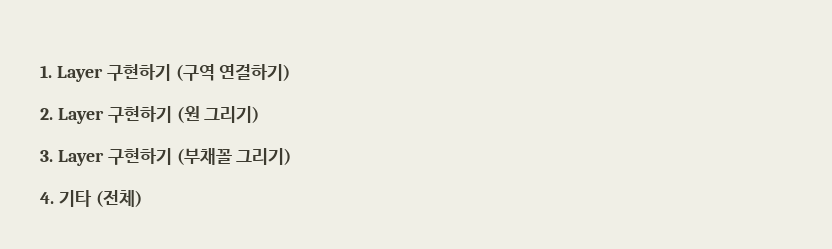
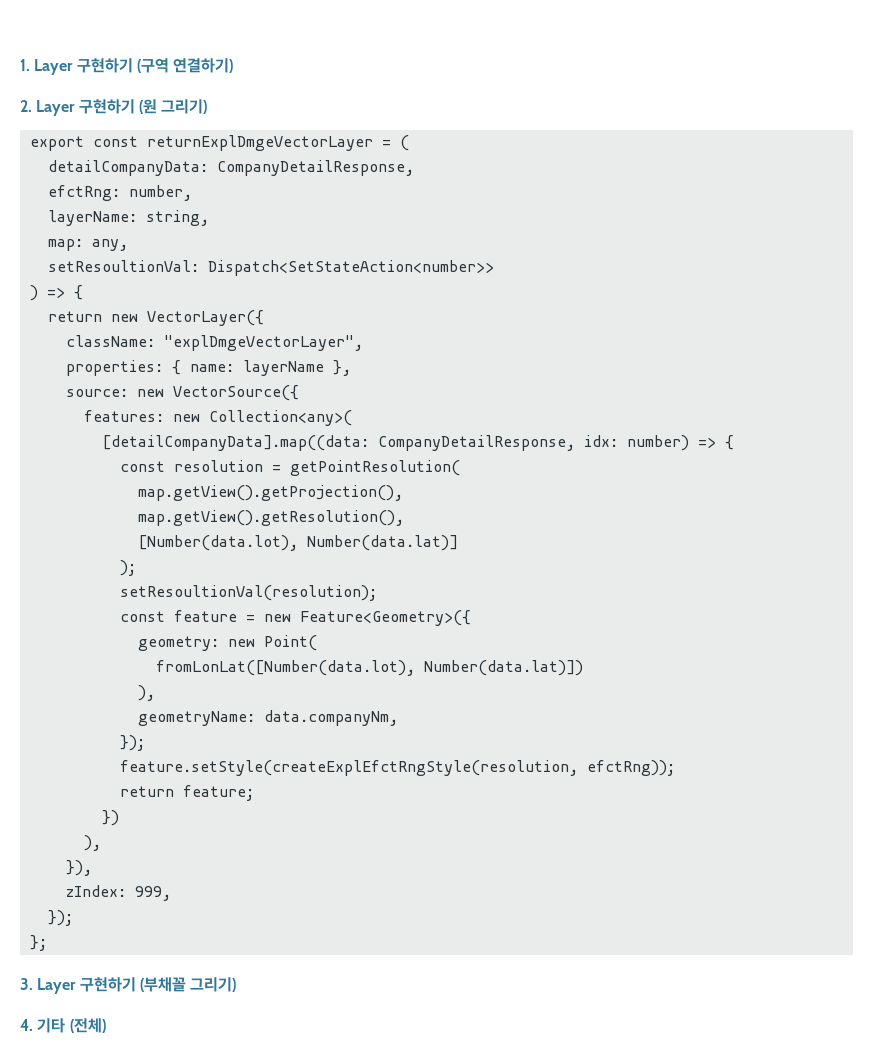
+ export const returnExplDmgeVectorLayer = (
+ detailCompanyData: CompanyDetailResponse,
+ efctRng: number,
+ layerName: string,
+ map: any,
+ setResoultionVal: Dispatch<SetStateAction<number>>
+ ) => {
+ return new VectorLayer({
+ className: "explDmgeVectorLayer",
+ properties: { name: layerName },
+ source: new VectorSource({
+ features: new Collection<any>(
+ [detailCompanyData].map((data: CompanyDetailResponse, idx: number) => {
+ const resolution = getPointResolution(
+ map.getView().getProjection(),
+ map.getView().getResolution(),
+ [Number(data.lot), Number(data.lat)]
+ );
+ setResoultionVal(resolution);
+ const feature = new Feature<Geometry>({
+ geometry: new Point(
+ fromLonLat([Number(data.lot), Number(data.lat)])
+ ),
+ geometryName: data.companyNm,
+ });
+ feature.setStyle(createExplEfctRngStyle(resolution, efctRng));
+ return feature;
+ })
+ ),
+ }),
+ zIndex: 999,
+ });
+ };

